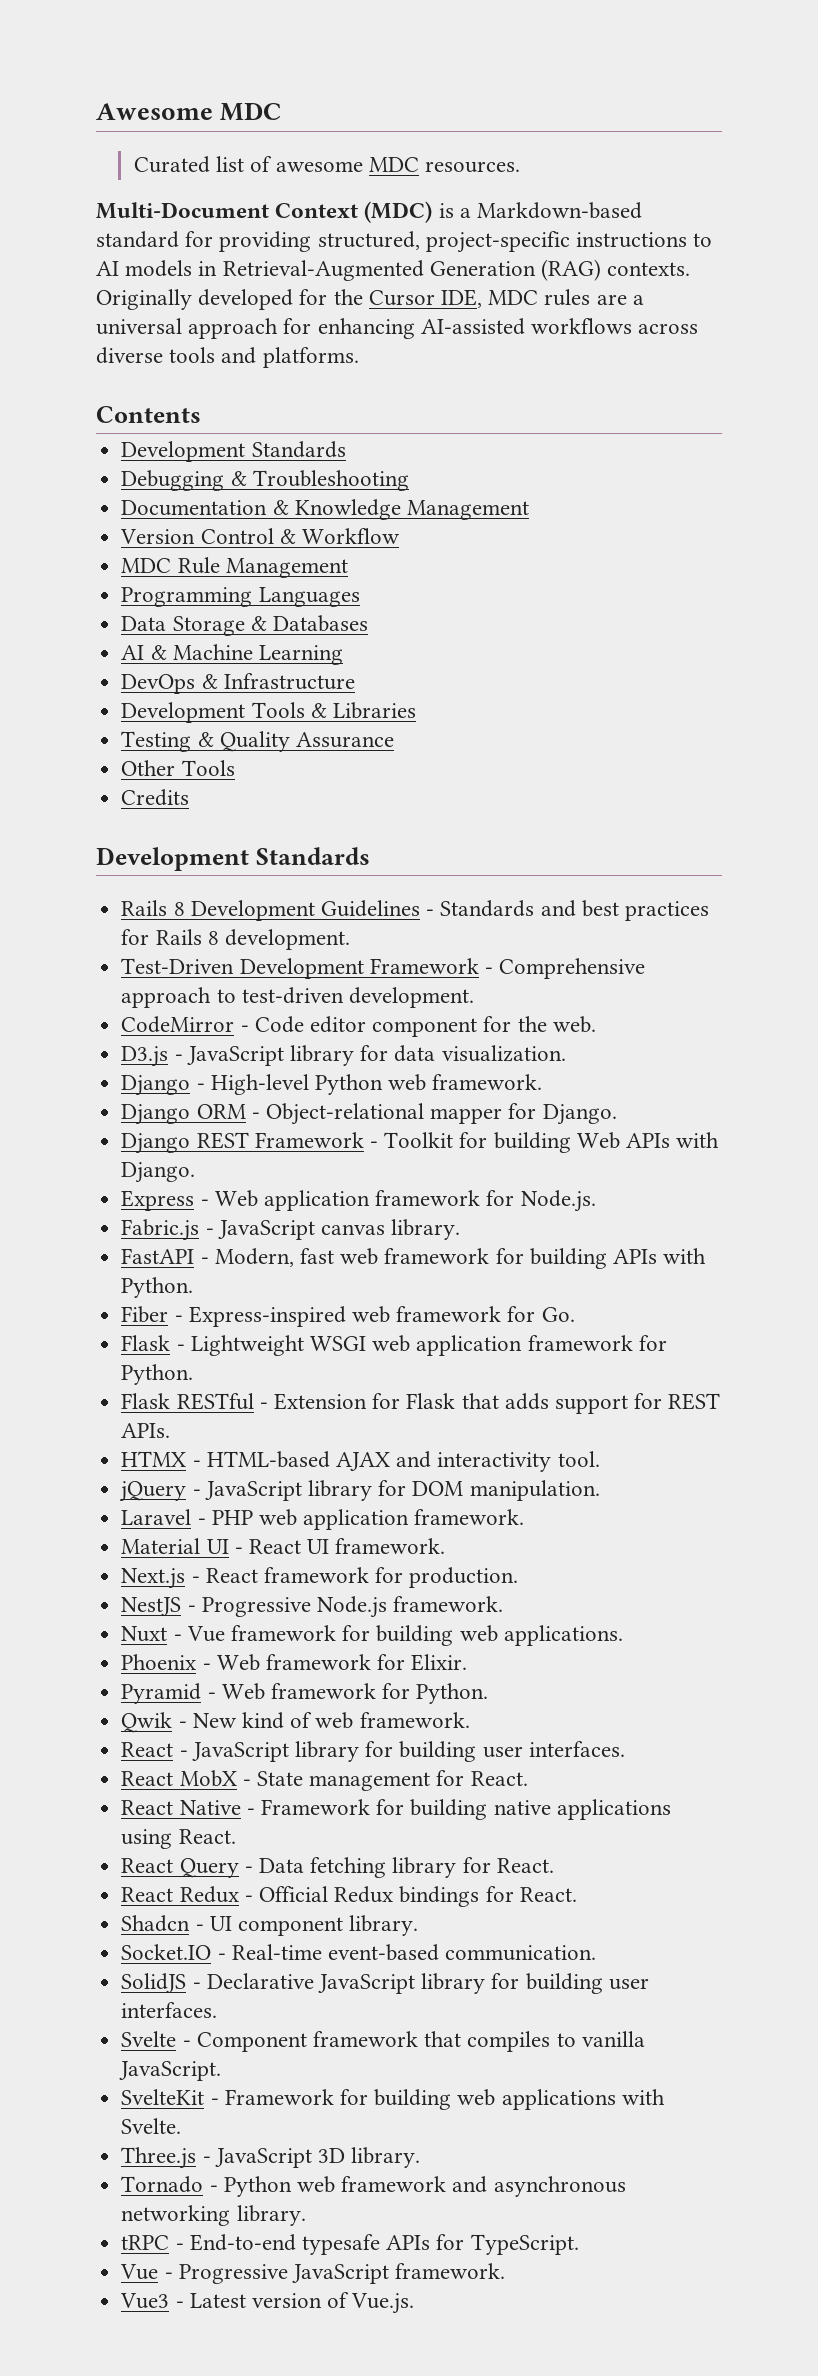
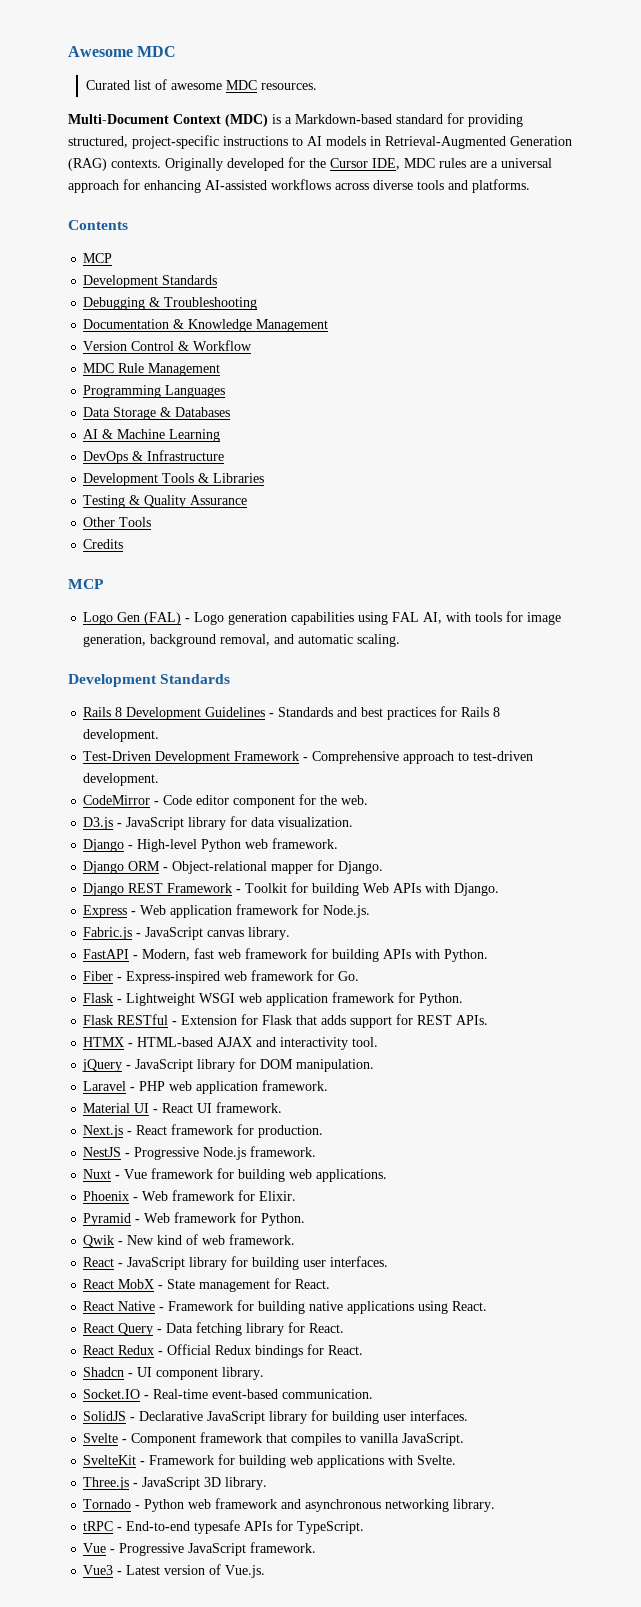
  Contents
+ MCP
  Credits
+ MCP
+ Logo Gen (FAL) - Logo generation capabilities using FAL AI, with tools for image generation, background removal, and automatic scaling.

